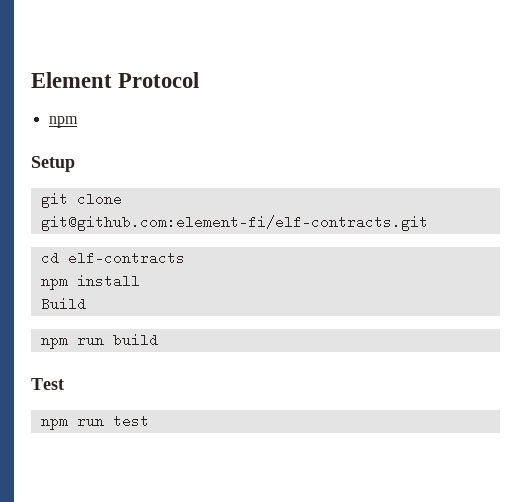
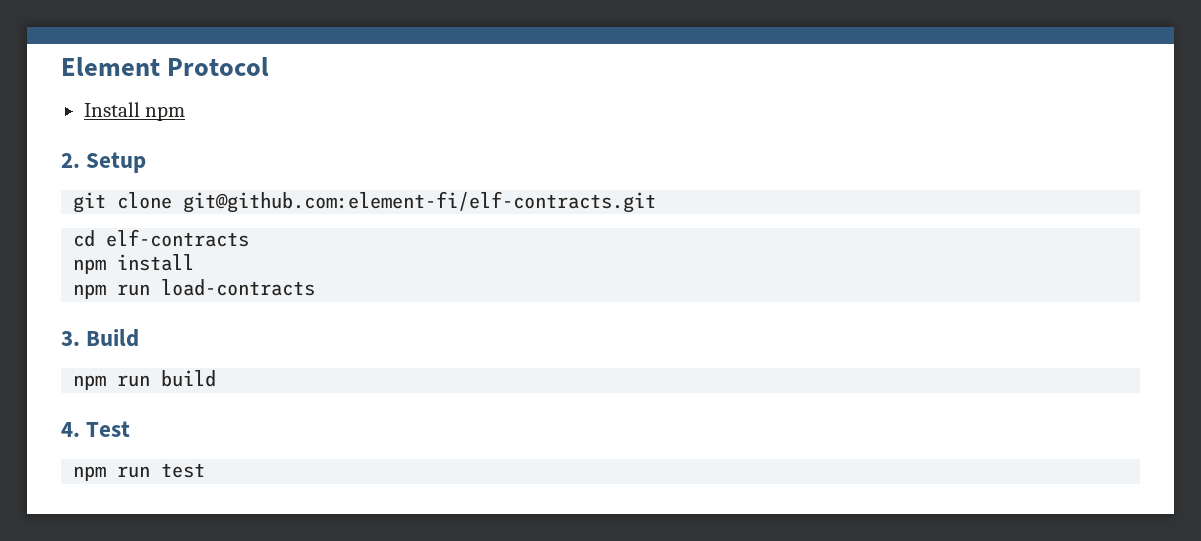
  Element Protocol
- npm
+ Install npm
- Setup
+ 2. Setup
- Build
+ npm run load-contracts
+ 3. Build
- Test
+ 4. Test

